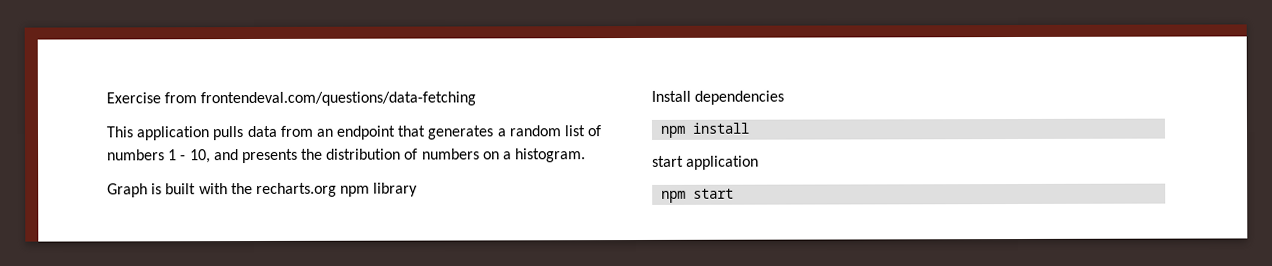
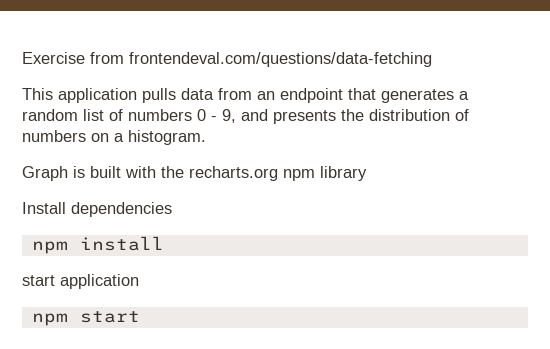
- This application pulls data from an endpoint that generates a random list of numbers 1 - 10, and presents the distribution of numbers on a histogram.
+ This application pulls data from an endpoint that generates a random list of numbers 0 - 9, and presents the distribution of numbers on a histogram.

